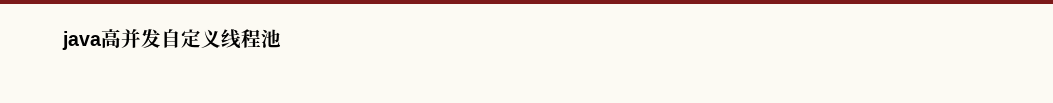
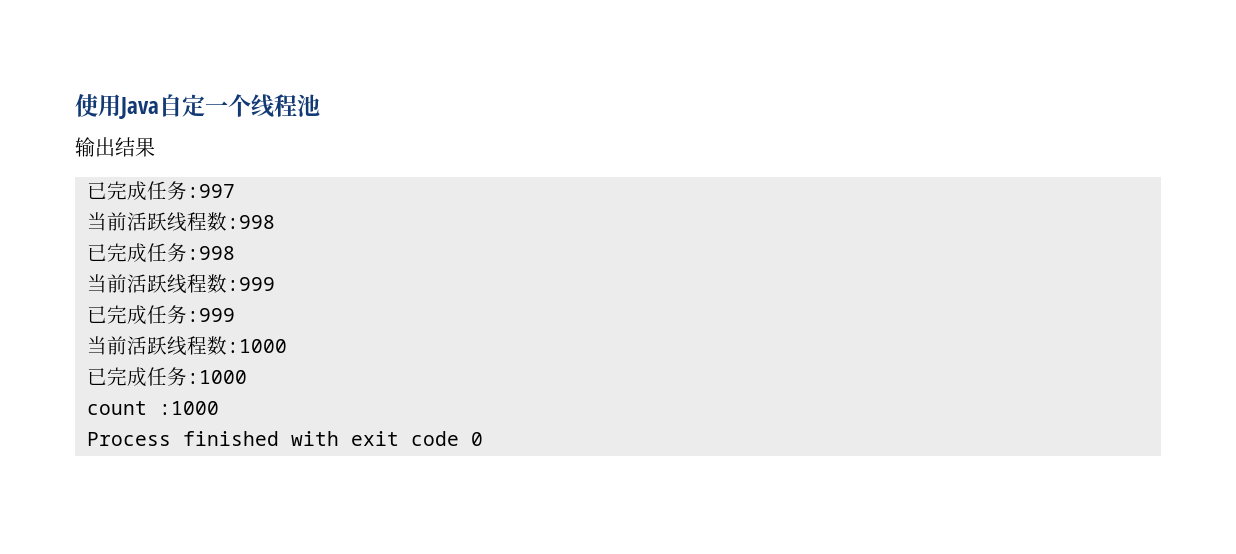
- java高并发自定义线程池
+ 使用Java自定一个线程池
+ 输出结果
+ 已完成任务:997
+ 当前活跃线程数:998
+ 已完成任务:998
+ 当前活跃线程数:999
+ 已完成任务:999
+ 当前活跃线程数:1000
+ 已完成任务:1000
+ count :1000
+ Process finished with exit code 0

